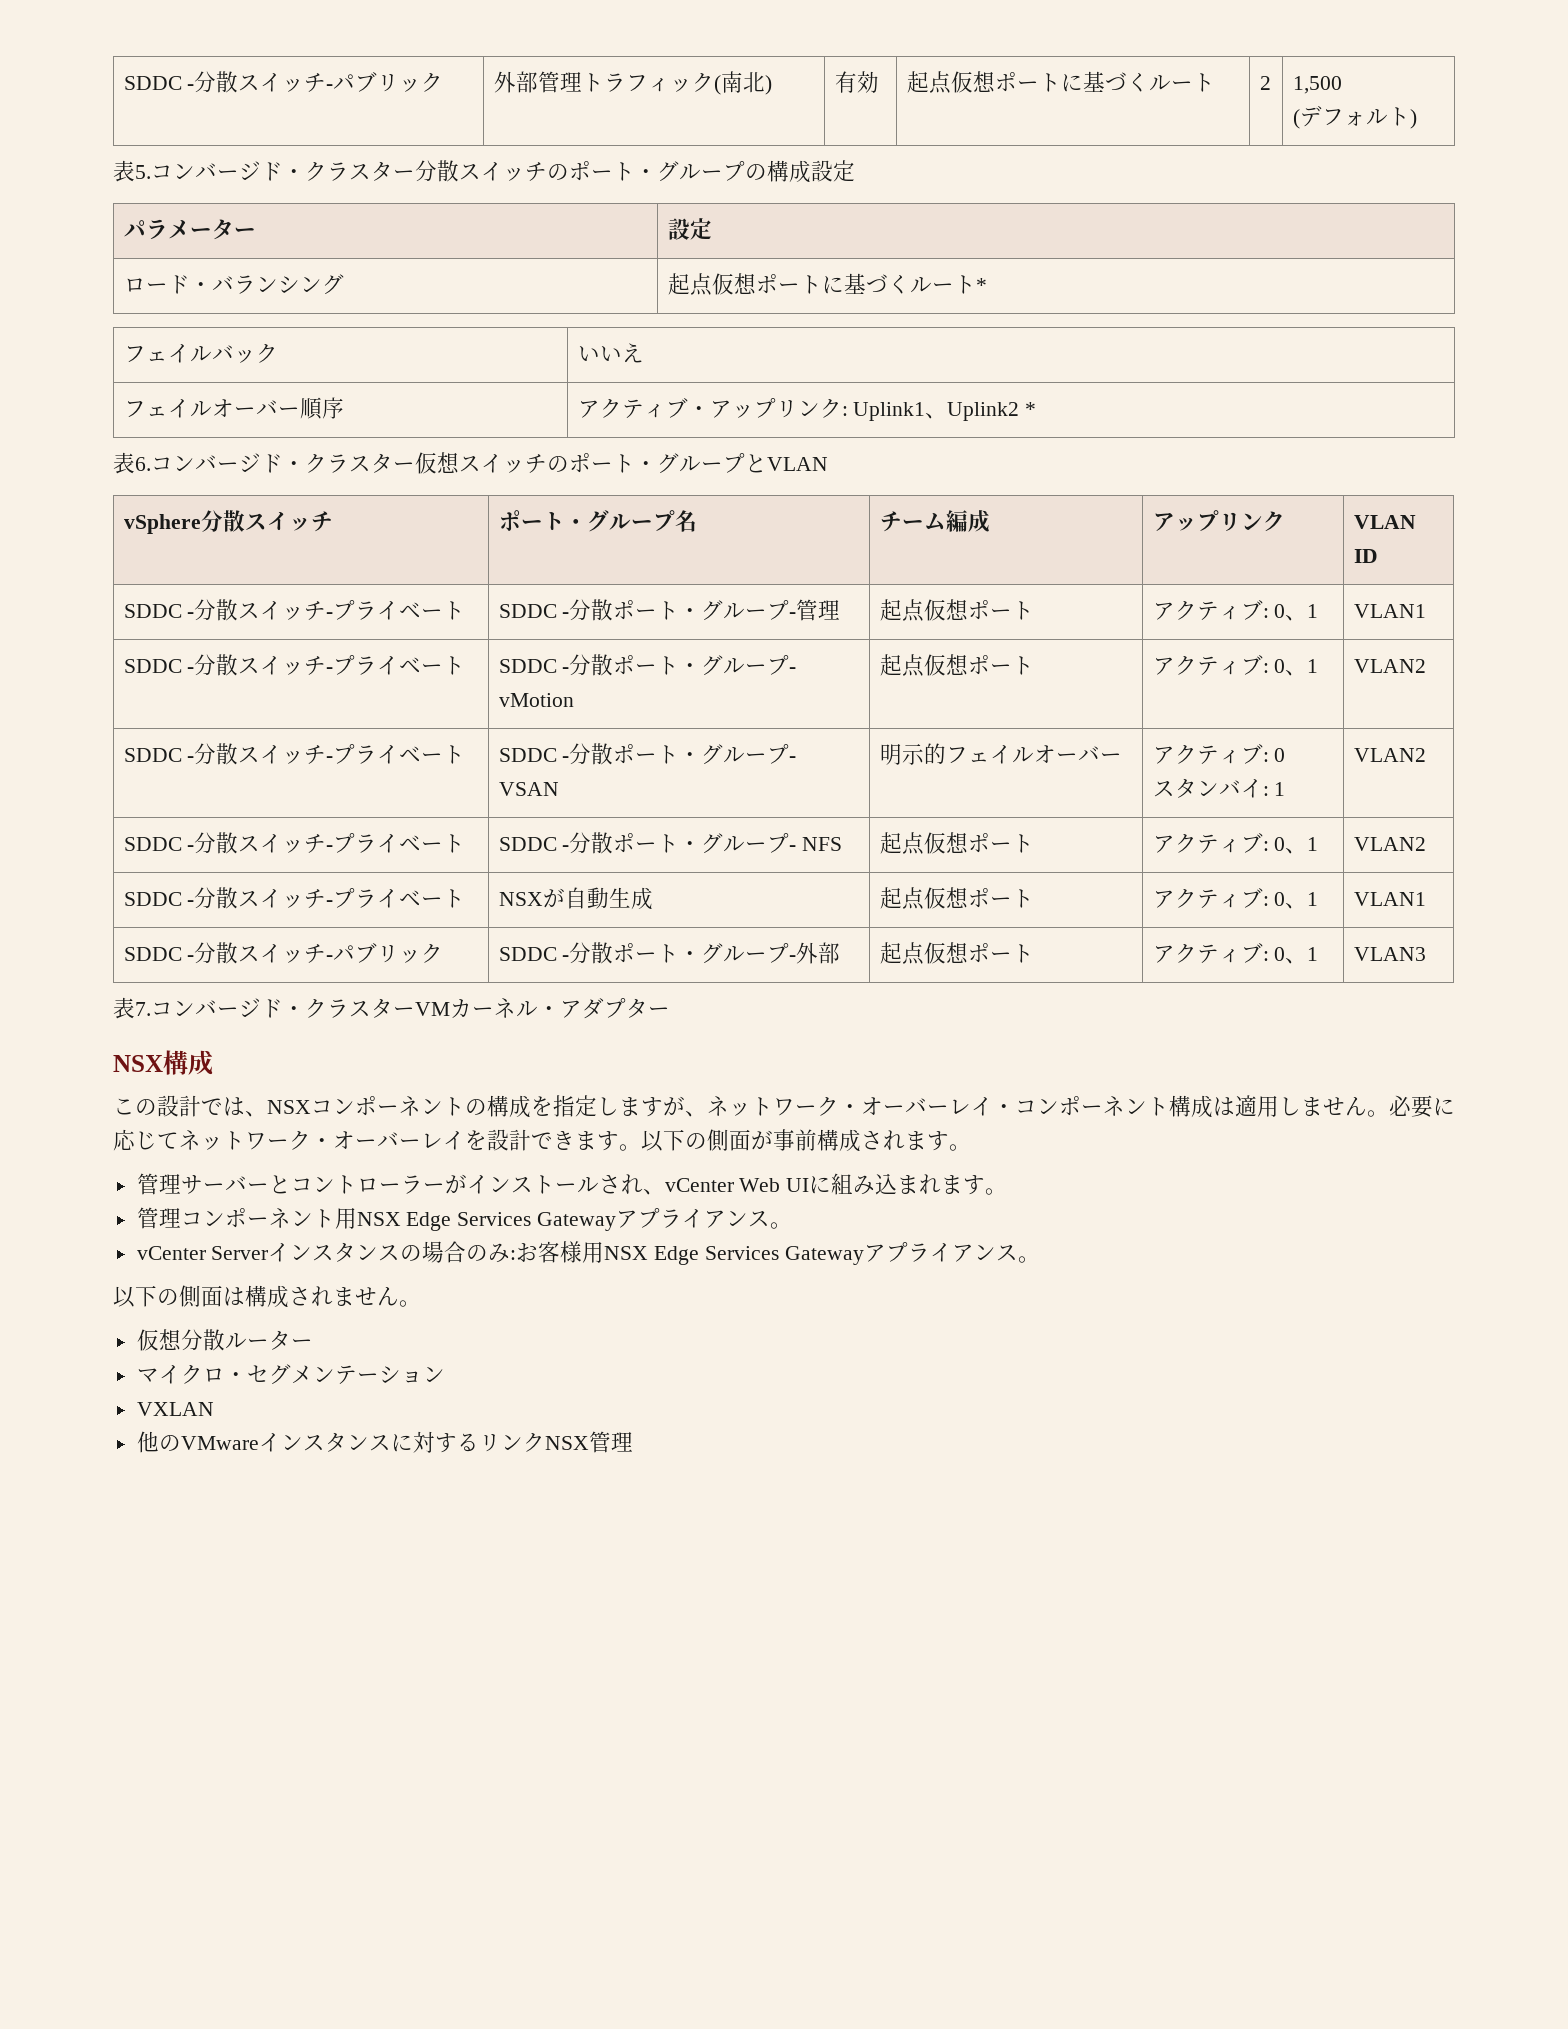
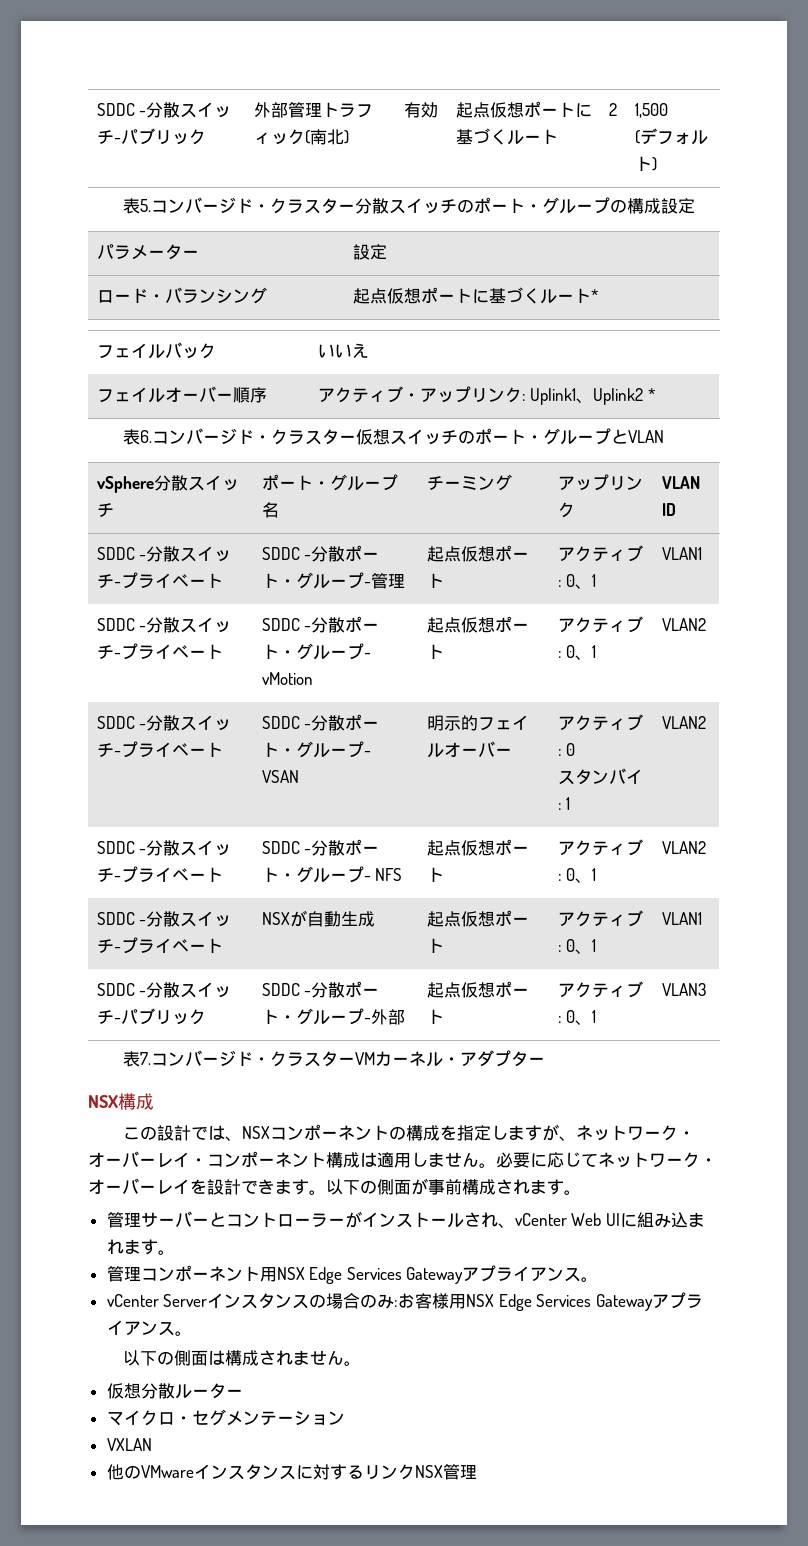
- vSphere分散スイッチ | ポート・グループ名 | チーム編成 | アップリンク | VLAN ID
+ vSphere分散スイッチ | ポート・グループ名 | チーミング | アップリンク | VLAN ID

